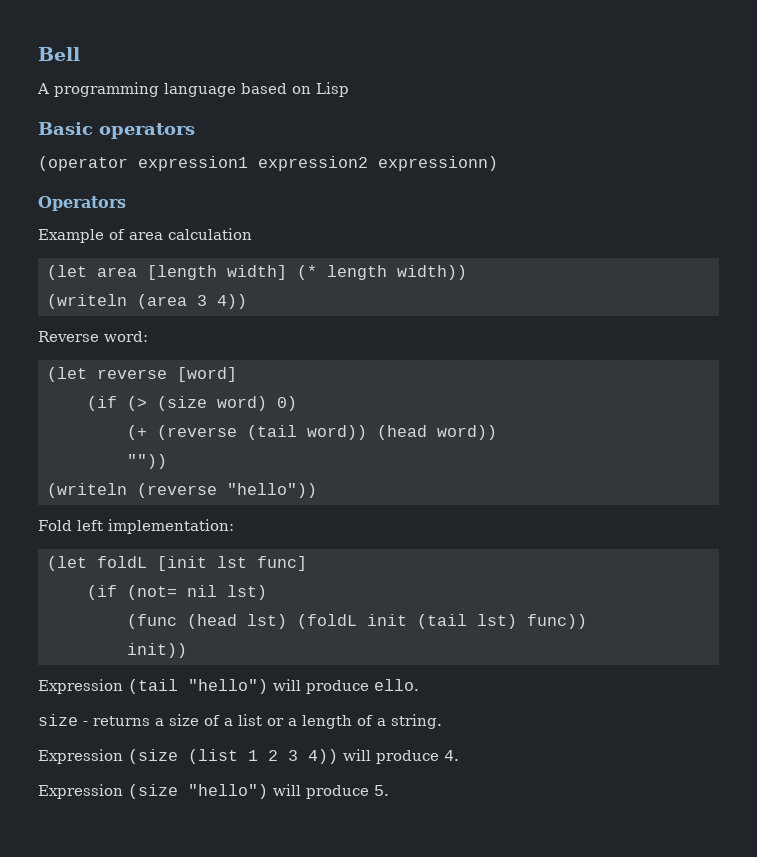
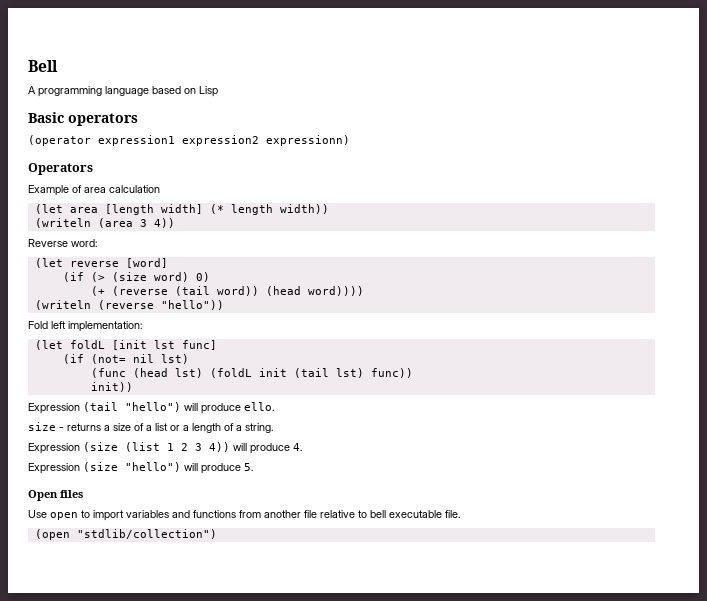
- (+ (reverse (tail word)) (head word))
- ""))
+ (+ (reverse (tail word)) (head word))))
+ Open files
+ Use open to import variables and functions from another file relative to bell executable file.
+ (open "stdlib/collection")

